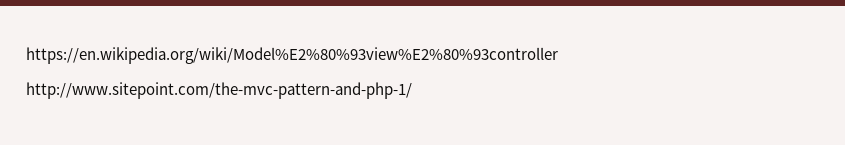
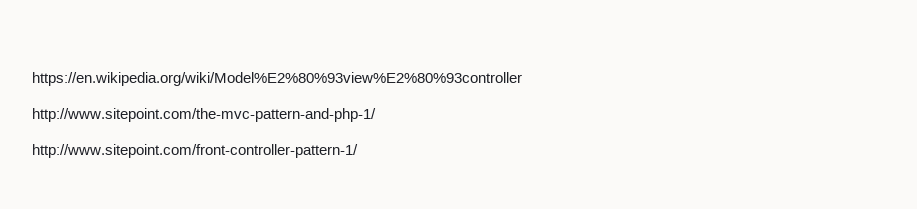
+ http://www.sitepoint.com/front-controller-pattern-1/

